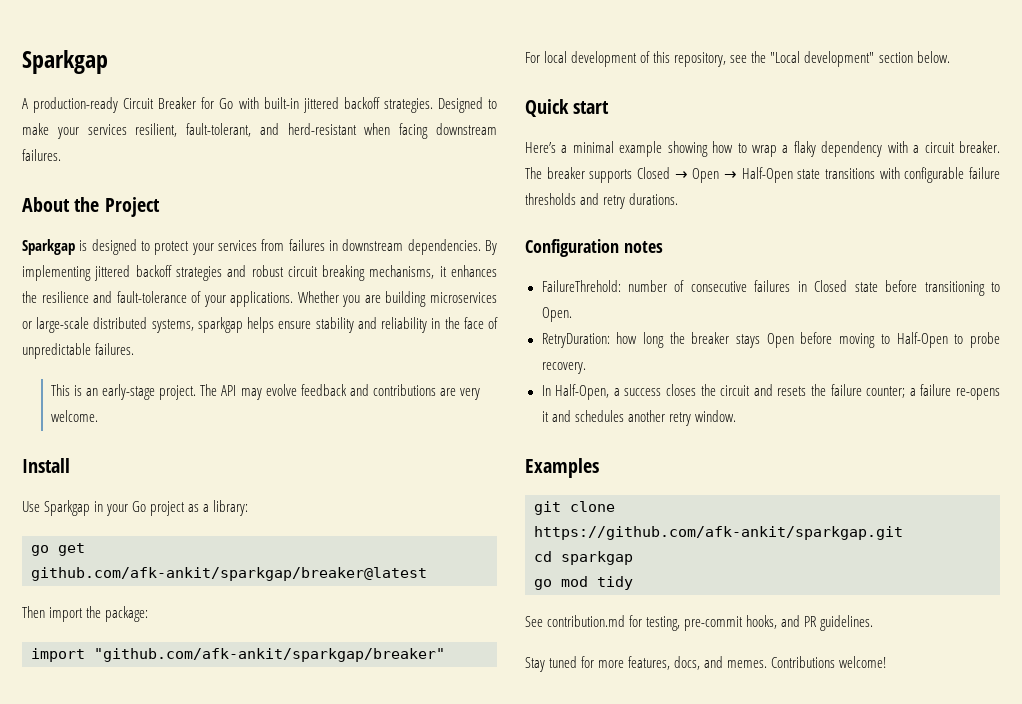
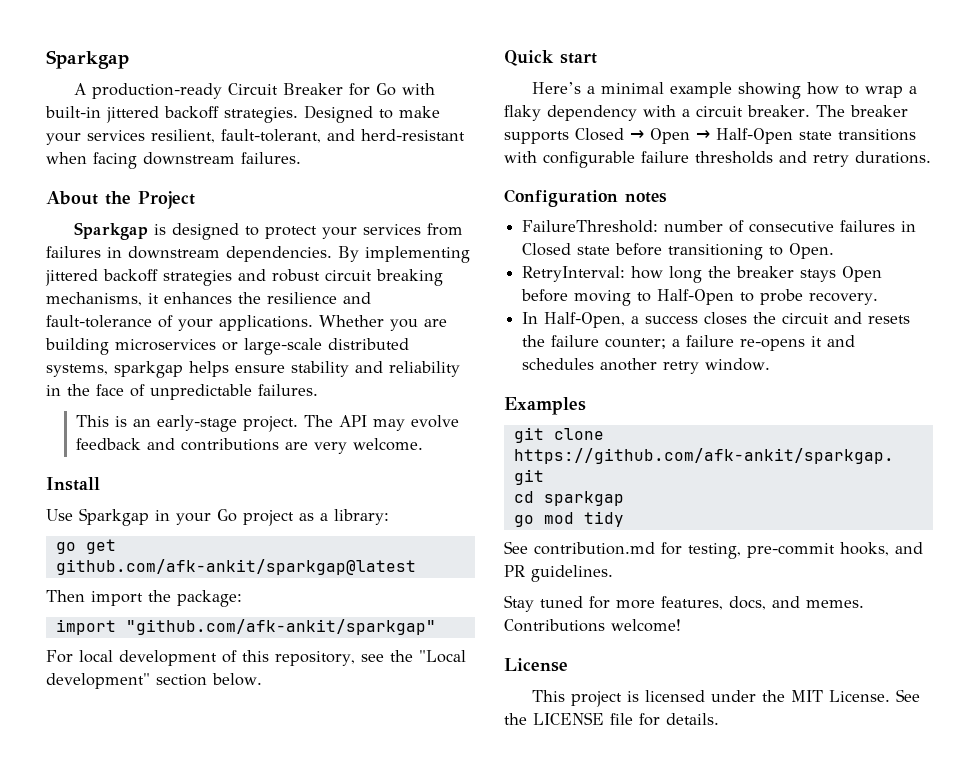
- go get github.com/afk-ankit/sparkgap/breaker@latest
+ go get github.com/afk-ankit/sparkgap@latest
- import "github.com/afk-ankit/sparkgap/breaker"
+ import "github.com/afk-ankit/sparkgap"
- FailureThrehold: number of consecutive failures in Closed state before transitioning to Open.
+ FailureThreshold: number of consecutive failures in Closed state before transitioning to Open.
- RetryDuration: how long the breaker stays Open before moving to Half-Open to probe recovery.
+ RetryInterval: how long the breaker stays Open before moving to Half-Open to probe recovery.
+ License
+ This project is licensed under the MIT License. See the LICENSE file for details.

